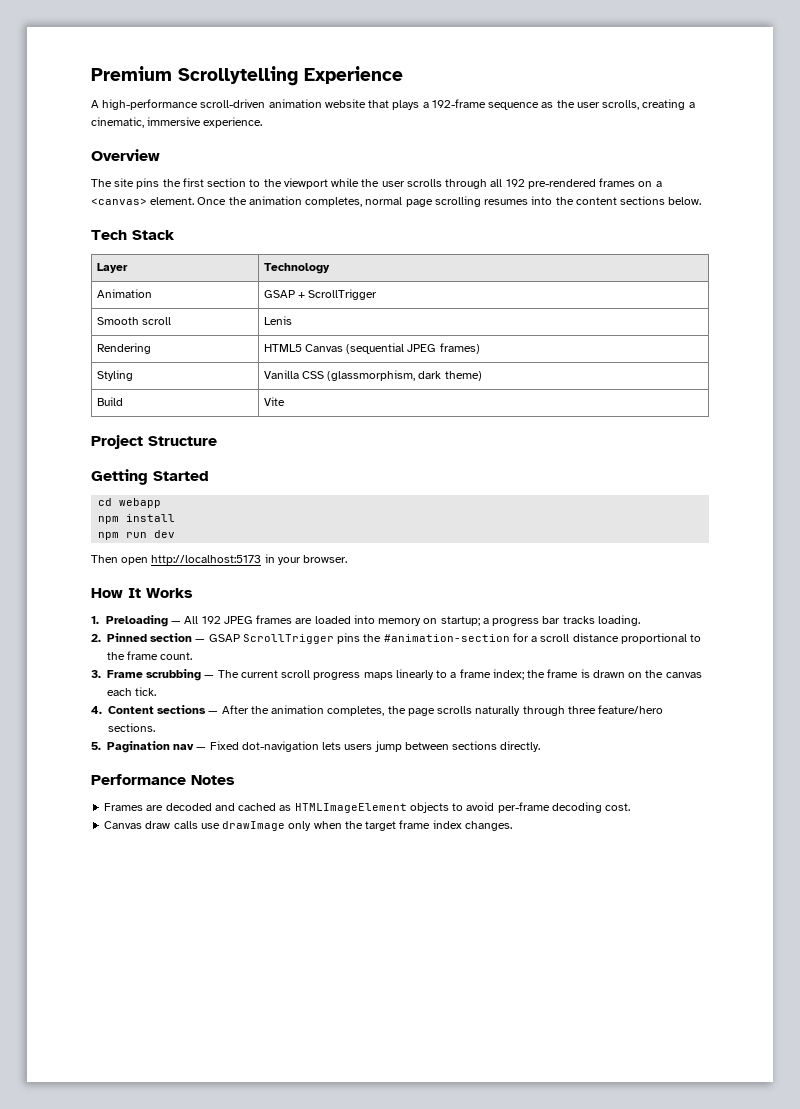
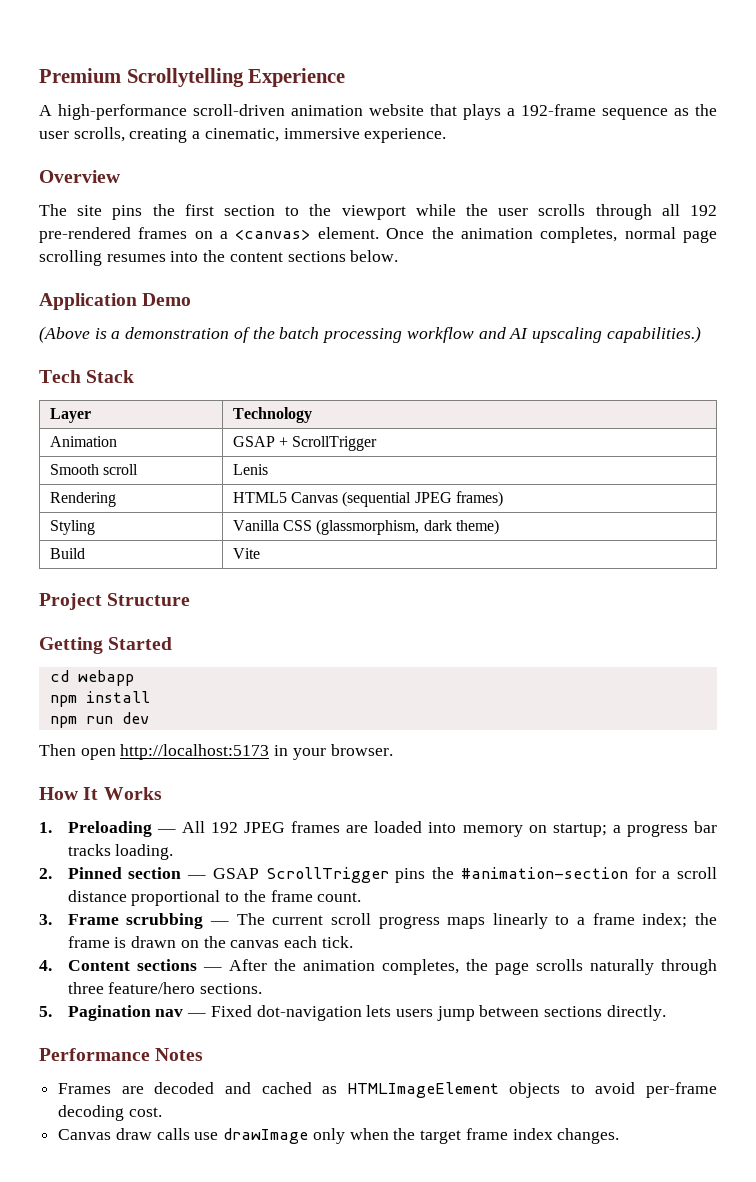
+ Application Demo
+ (Above is a demonstration of the batch processing workflow and AI upscaling capabilities.)

